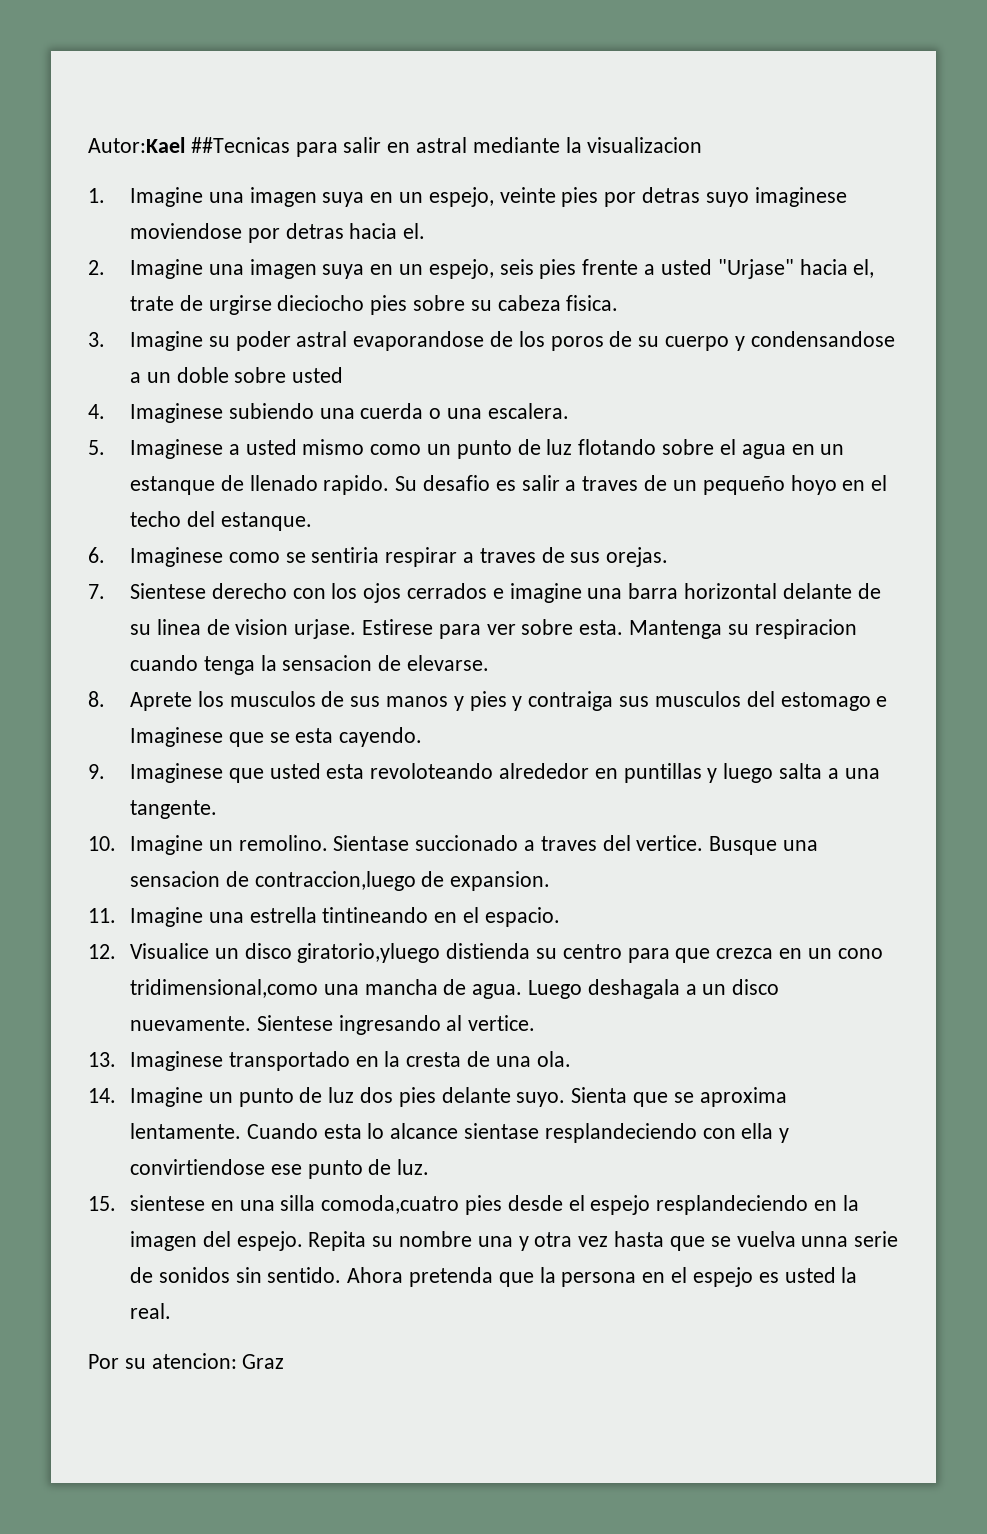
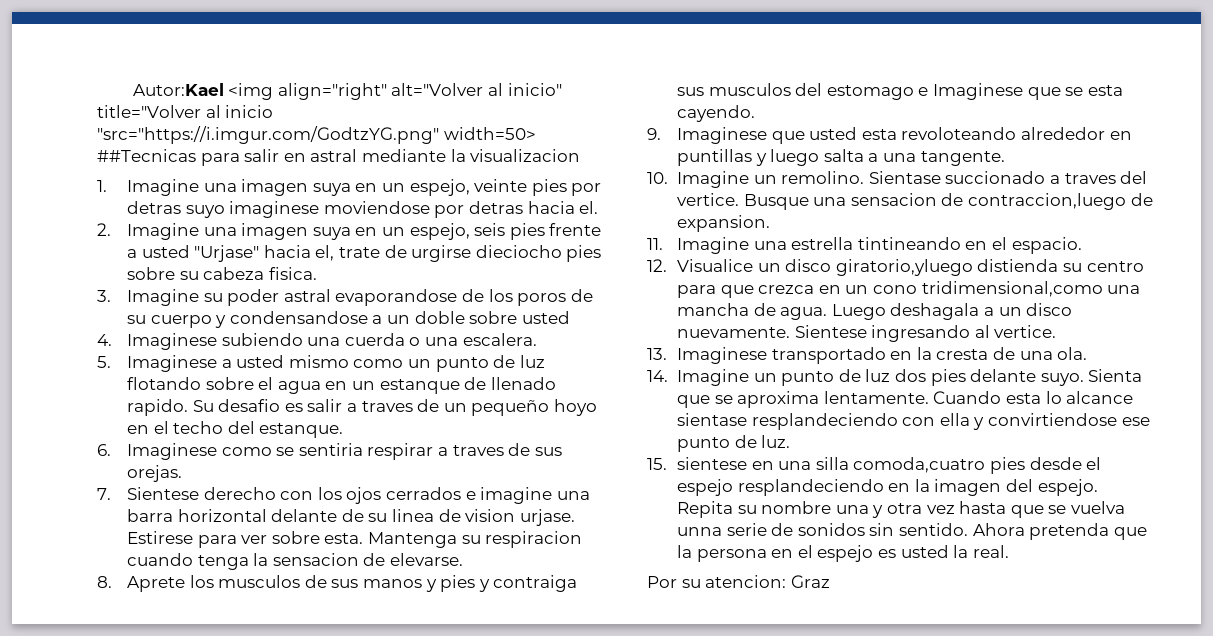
- Autor:Kael ##Tecnicas para salir en astral mediante la visualizacion
+ Autor:Kael <img align="right" alt="Volver al inicio" title="Volver al inicio "src="https://i.imgur.com/GodtzYG.png" width=50> ##Tecnicas para salir en astral mediante la visualizacion

